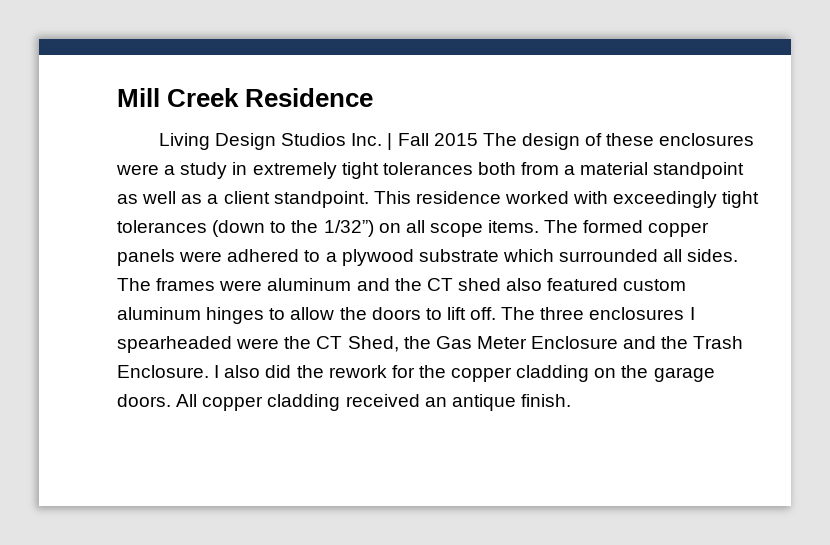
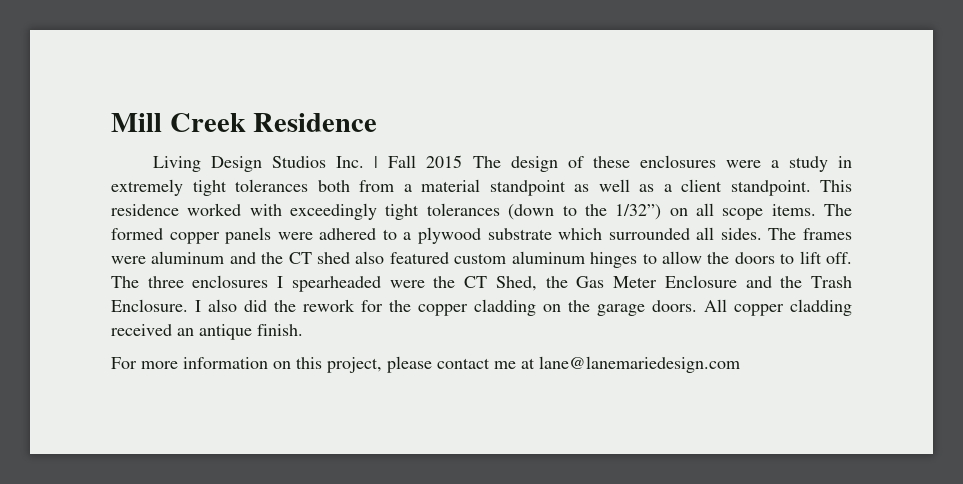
+ For more information on this project, please contact me at lane@lanemariedesign.com

